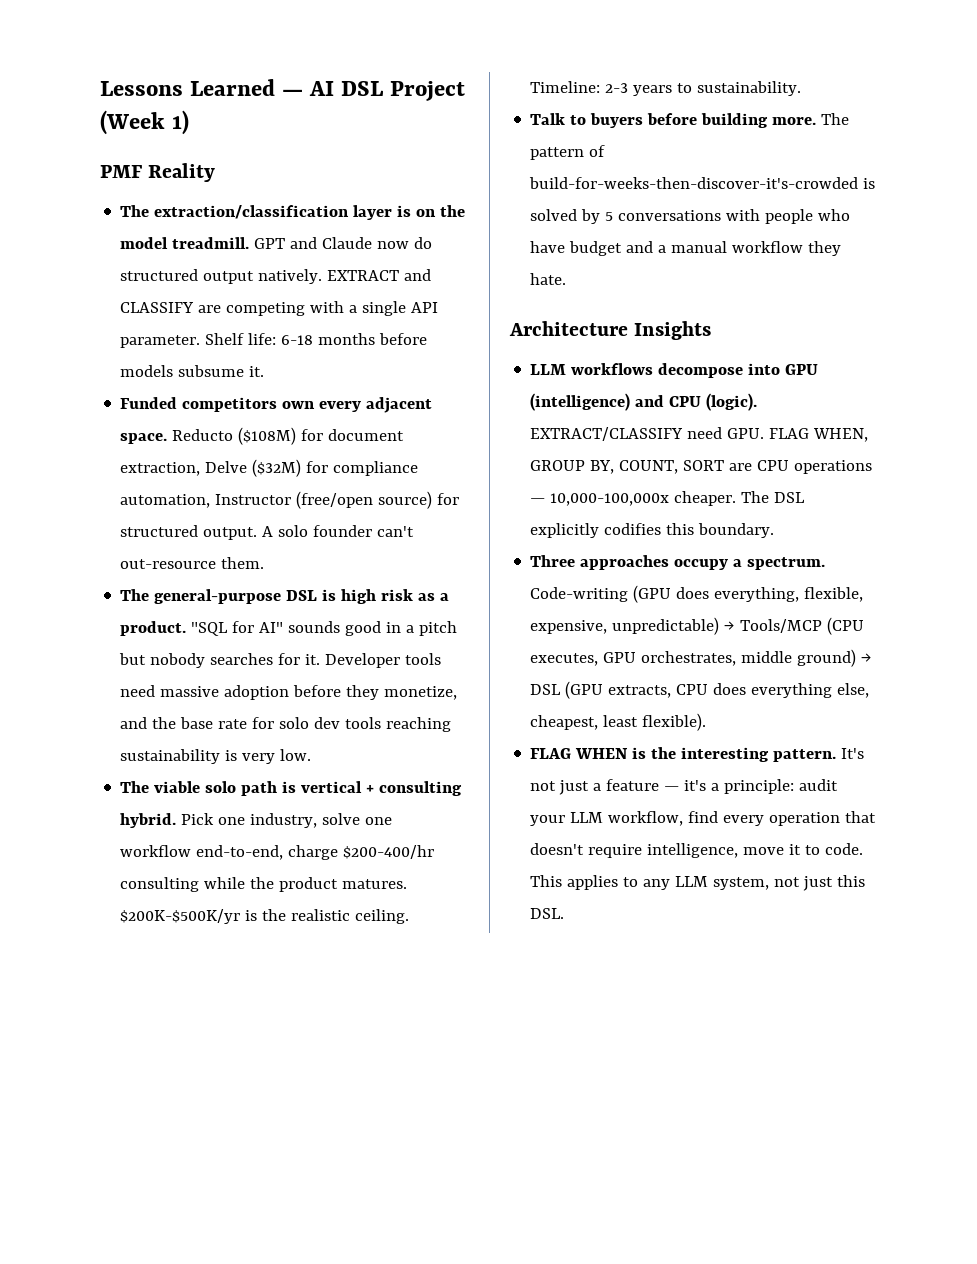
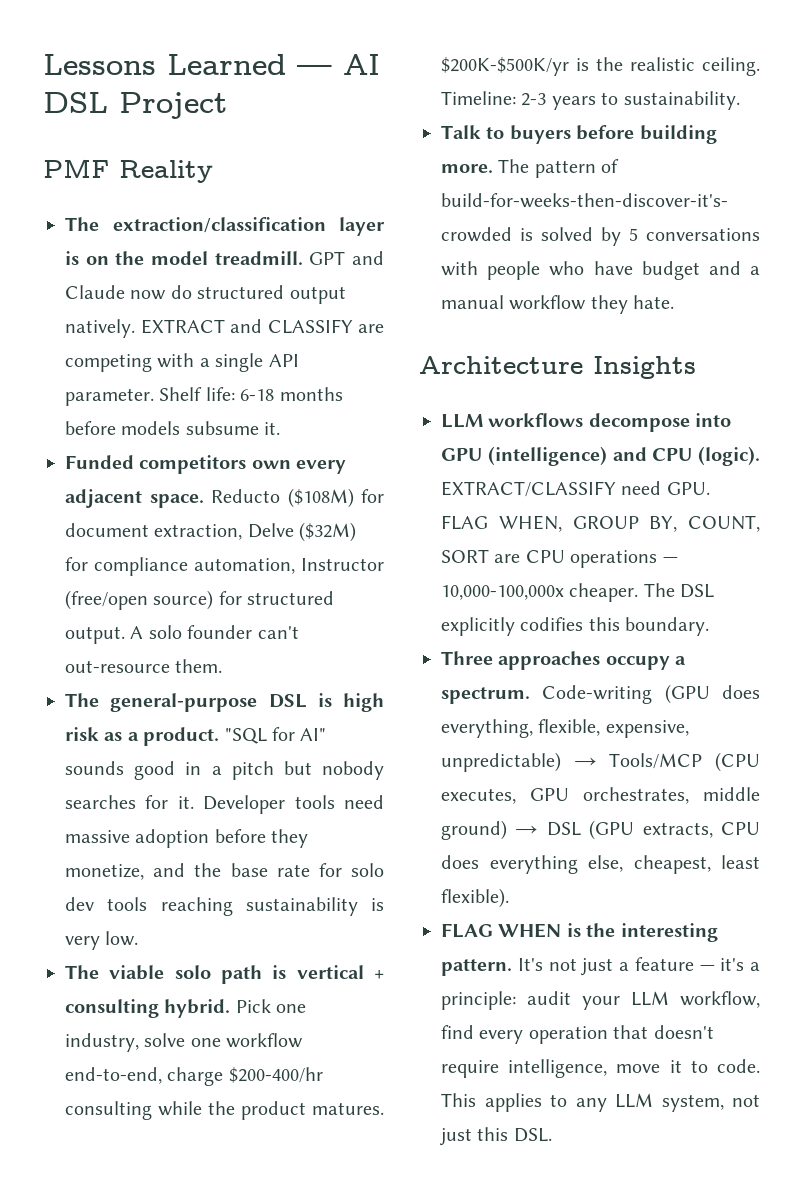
- Lessons Learned — AI DSL Project (Week 1)
+ Lessons Learned — AI DSL Project

